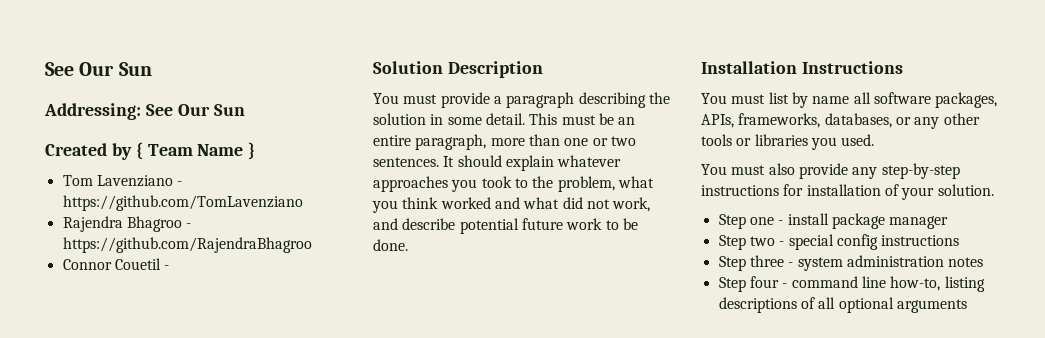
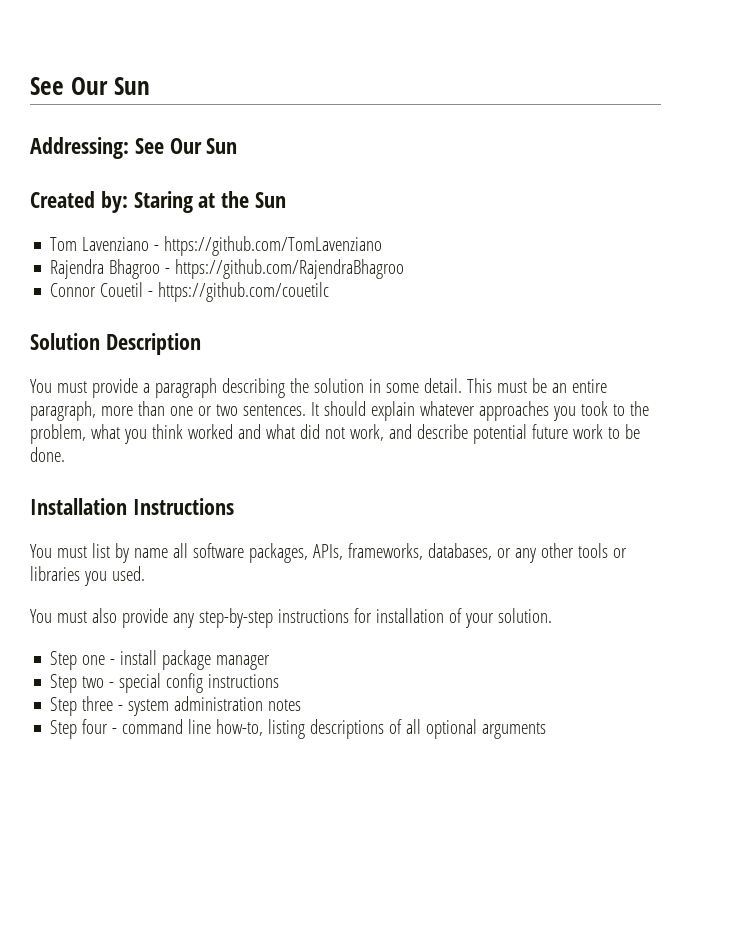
- Created by { Team Name }
+ Created by: Staring at the Sun
- Connor Couetil -
+ Connor Couetil - https://github.com/couetilc

